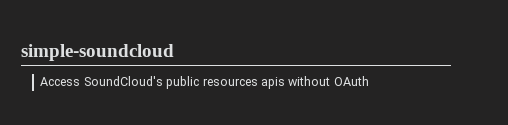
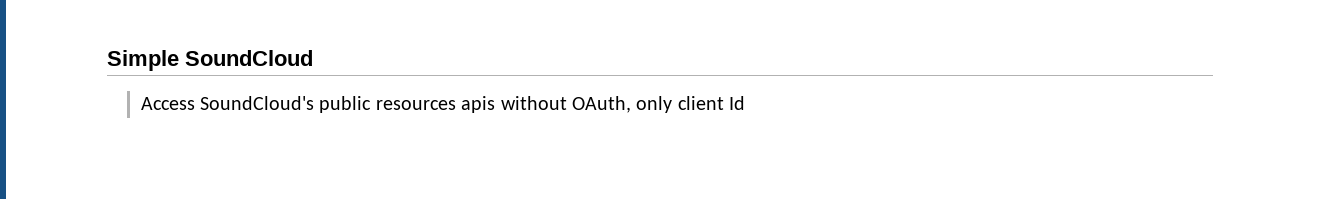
- simple-soundcloud
+ Simple SoundCloud
- Access SoundCloud's public resources apis without OAuth
+ Access SoundCloud's public resources apis without OAuth, only client Id

